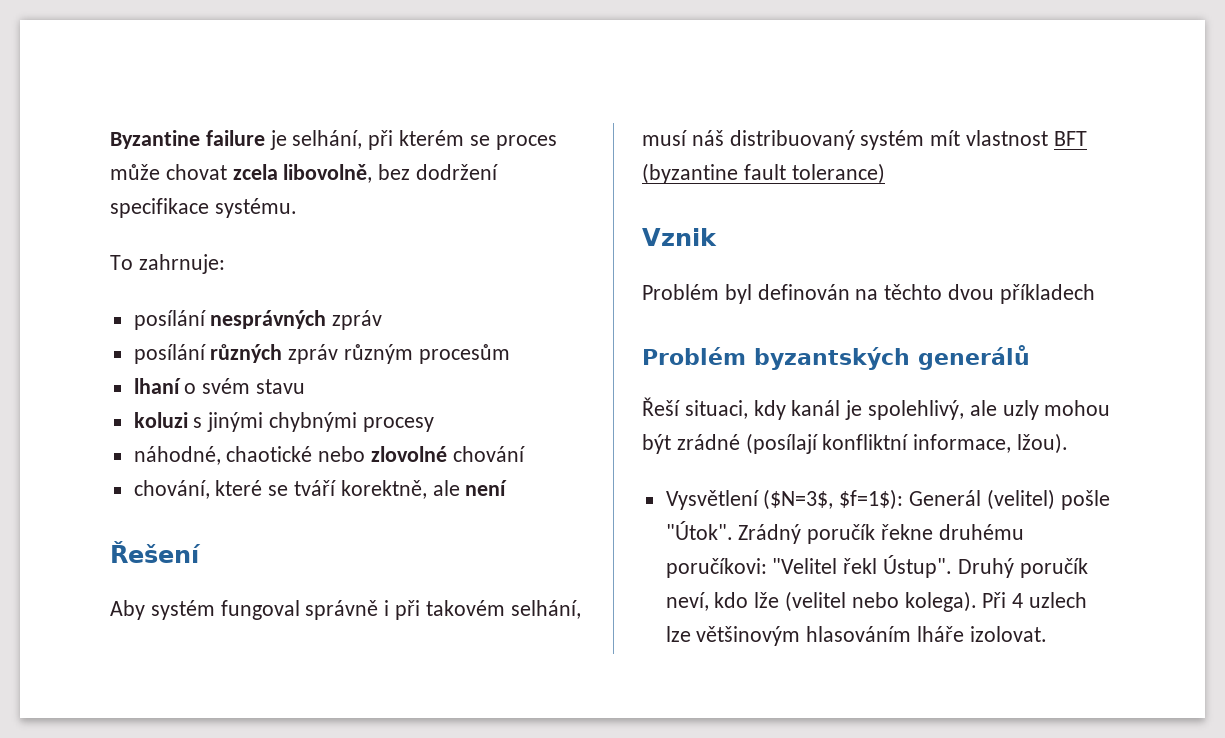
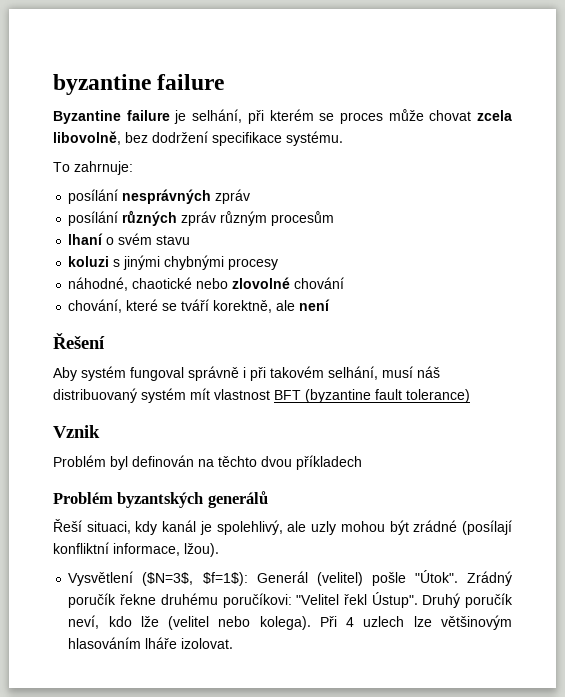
+ byzantine failure

